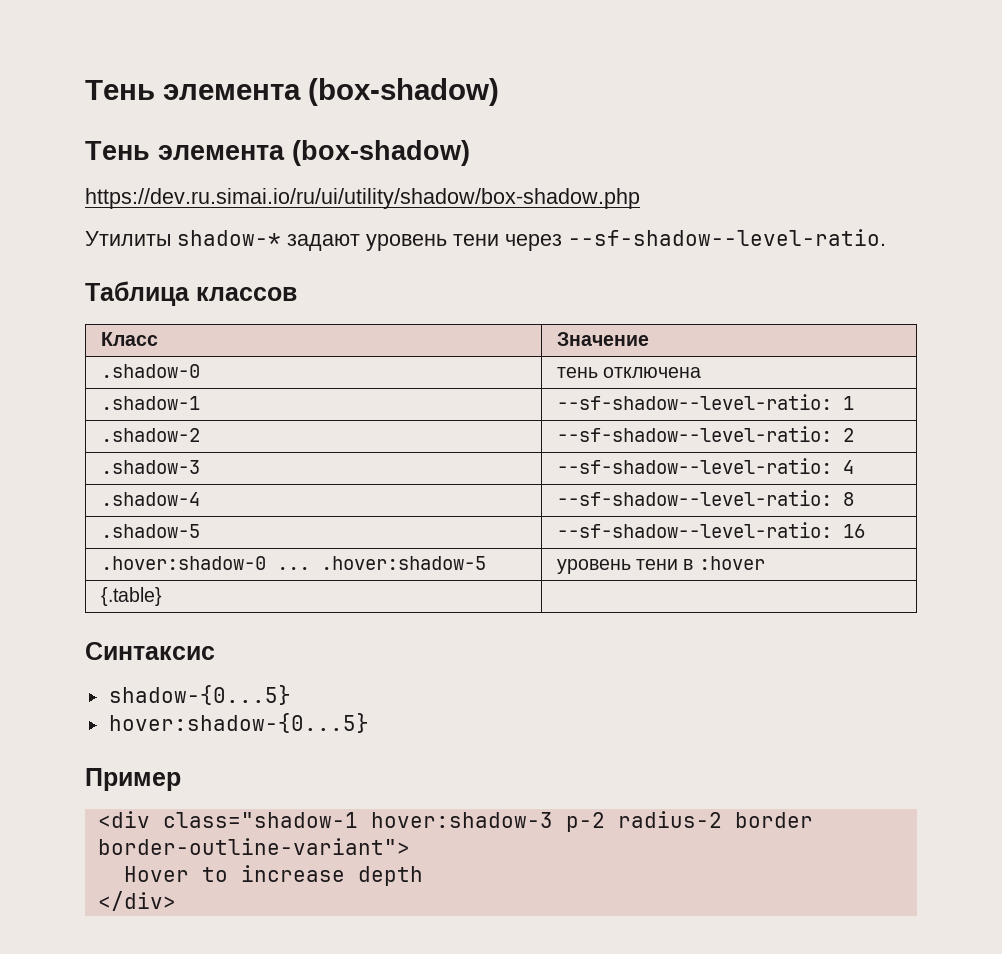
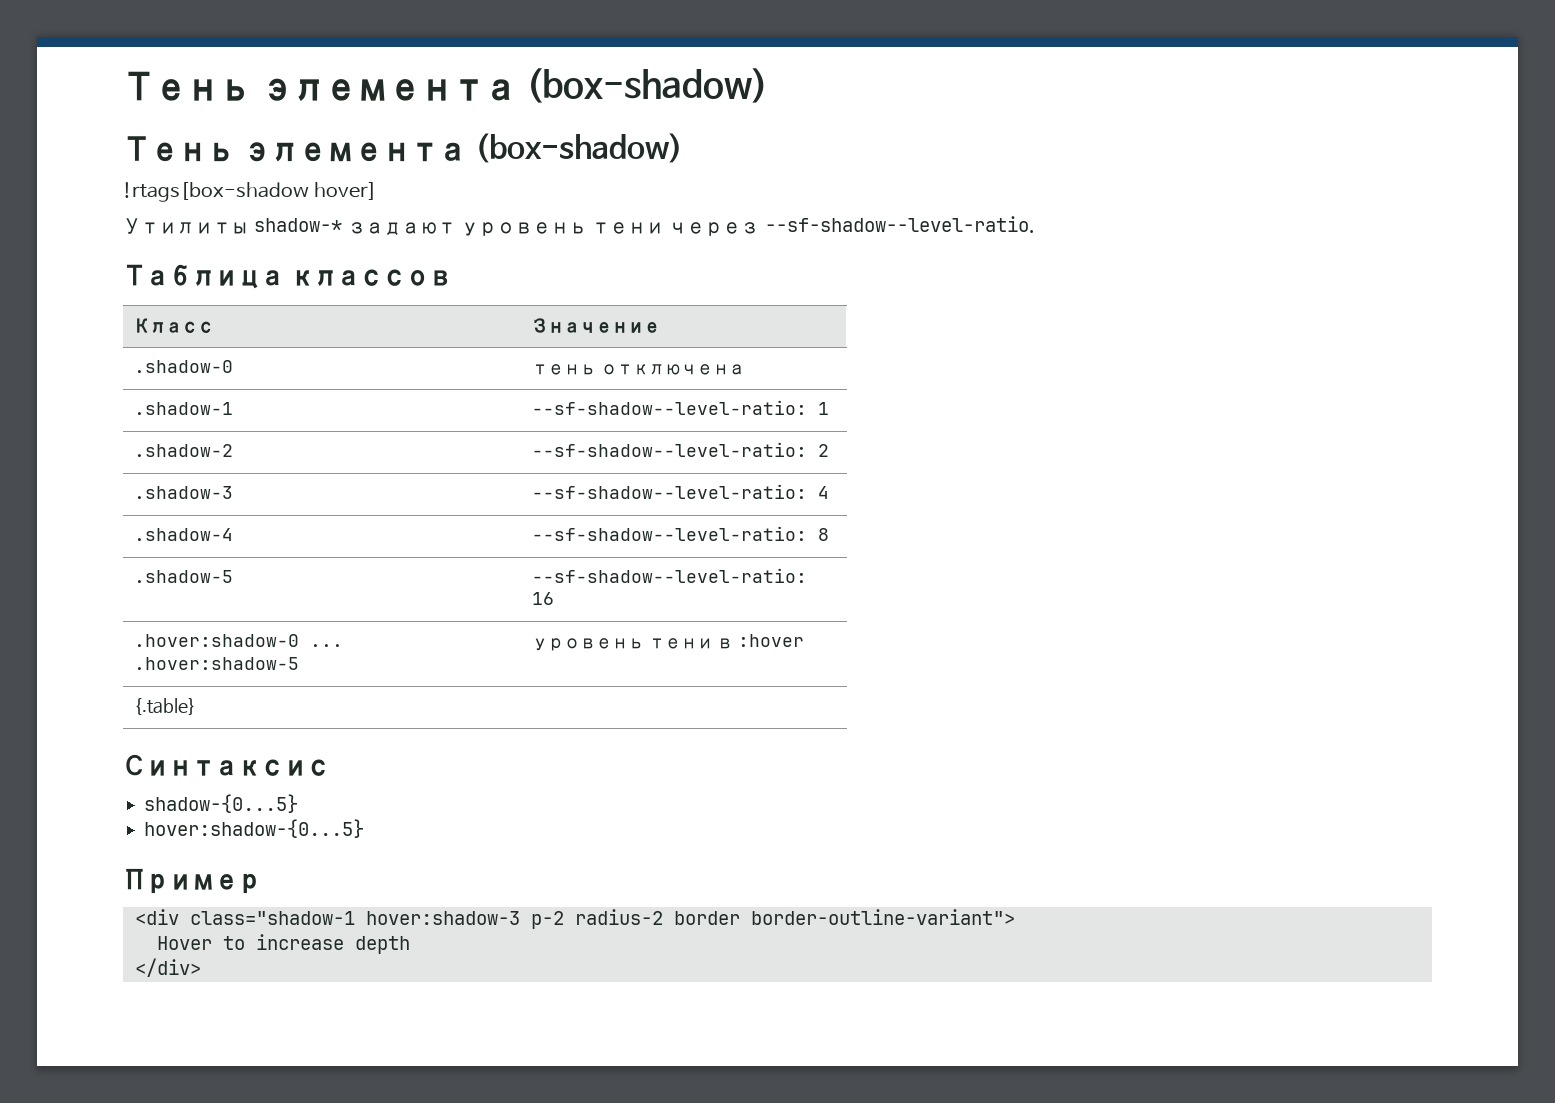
- https://dev.ru.simai.io/ru/ui/utility/shadow/box-shadow.php
+ !rtags[box-shadow hover]

